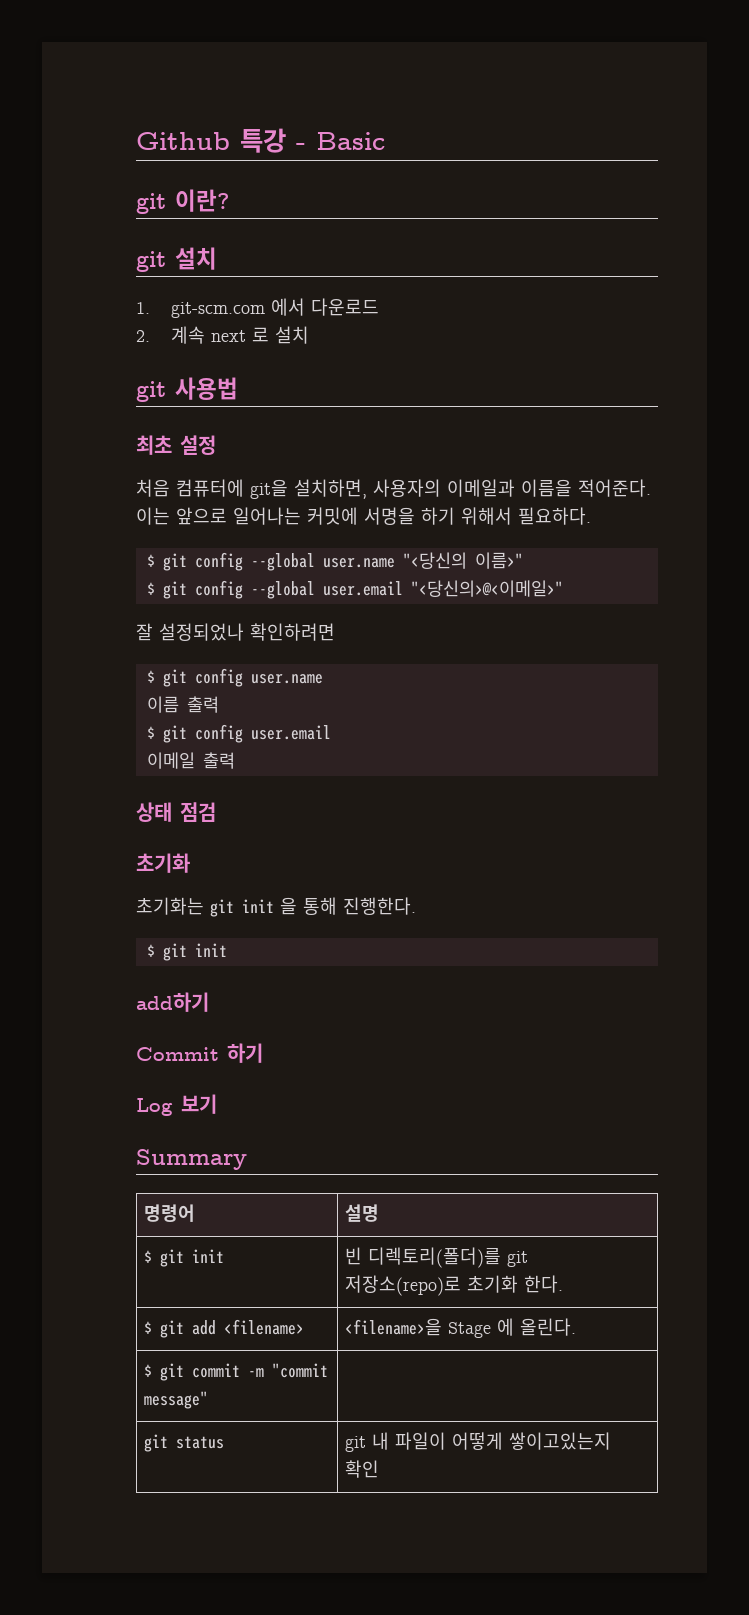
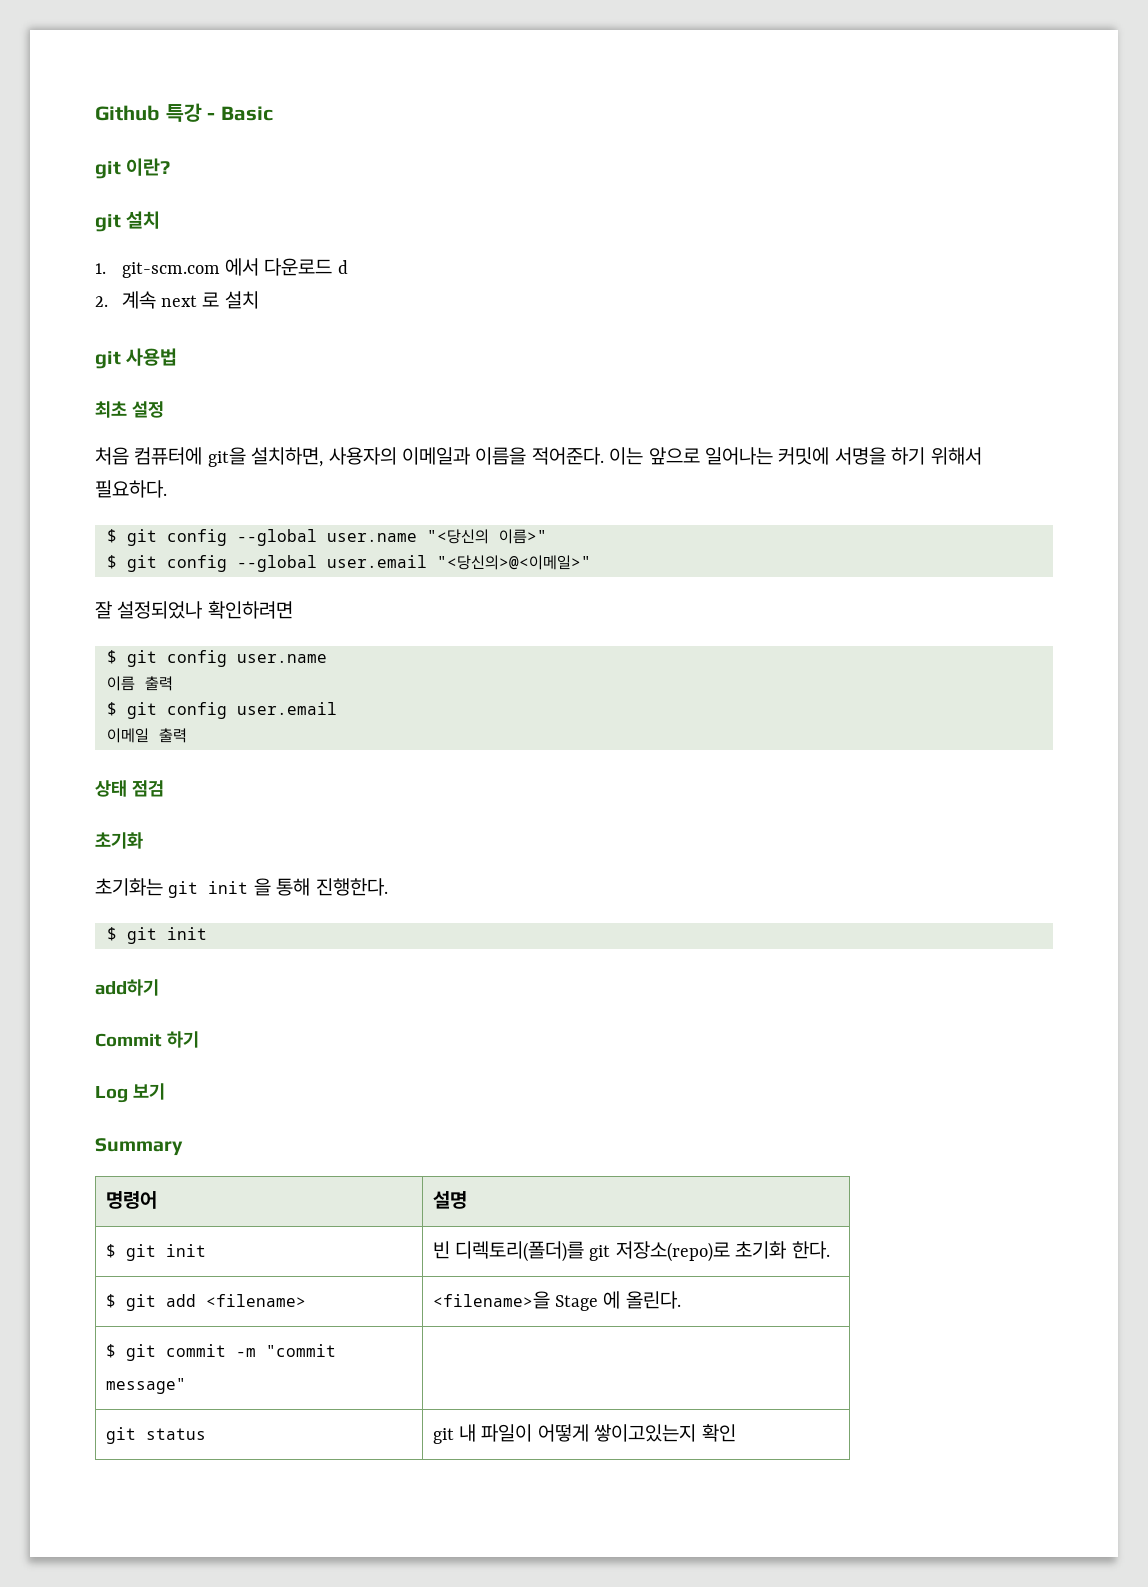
- 1. git-scm.com 에서 다운로드
+ 1. git-scm.com 에서 다운로드 d

